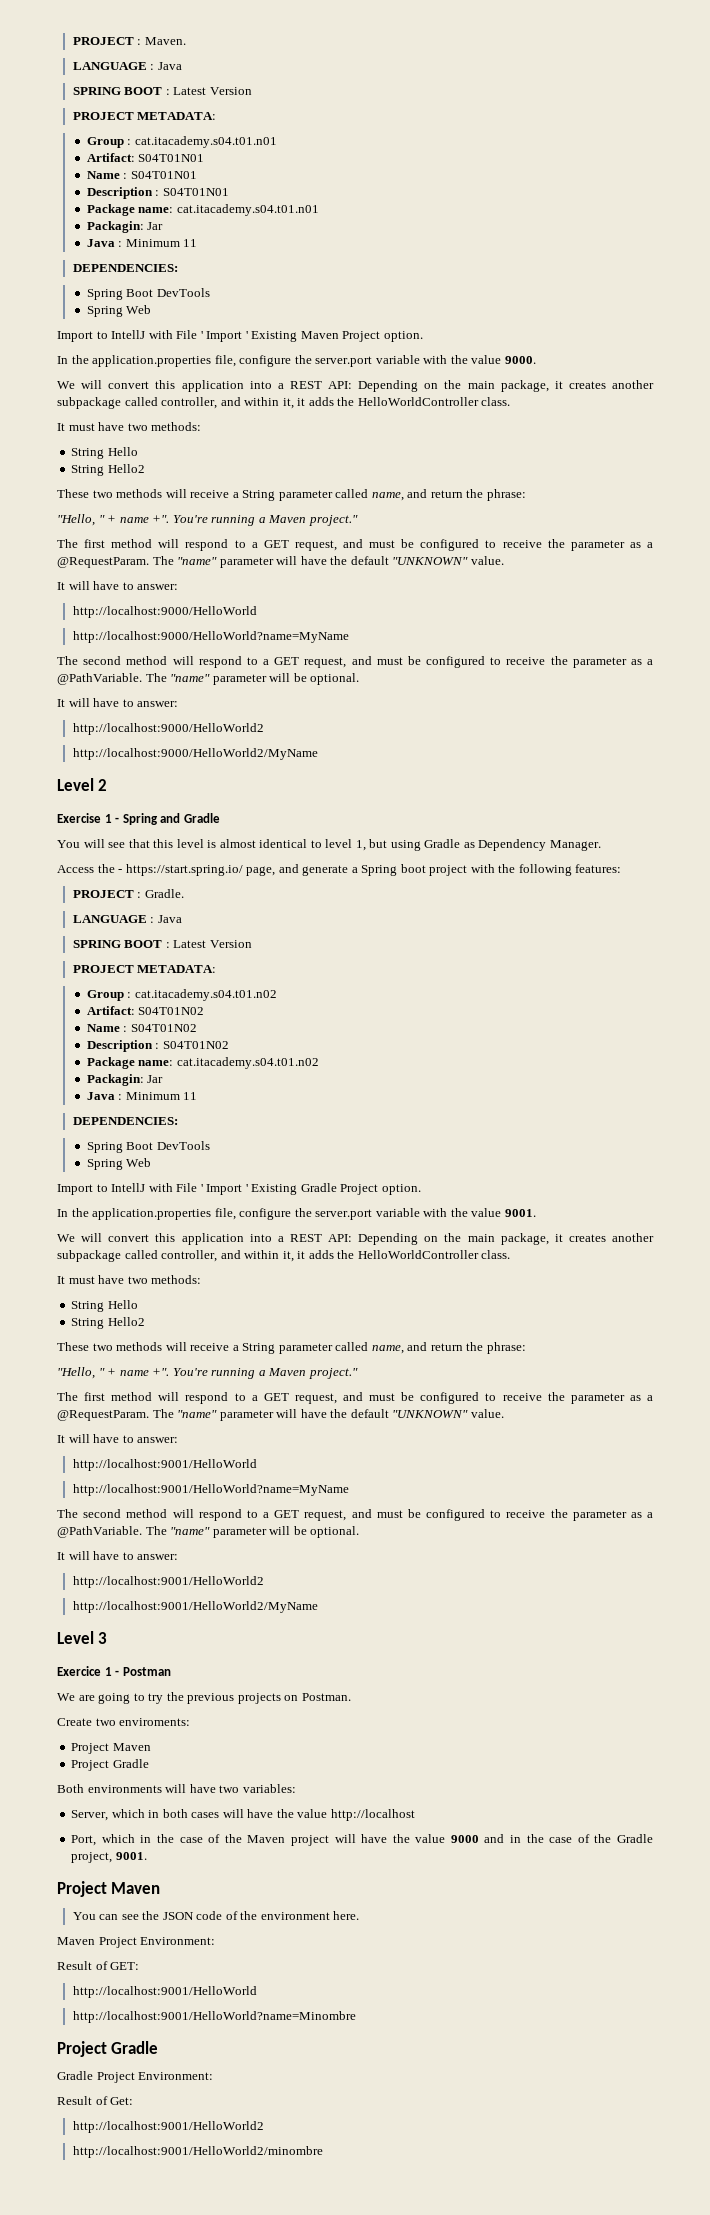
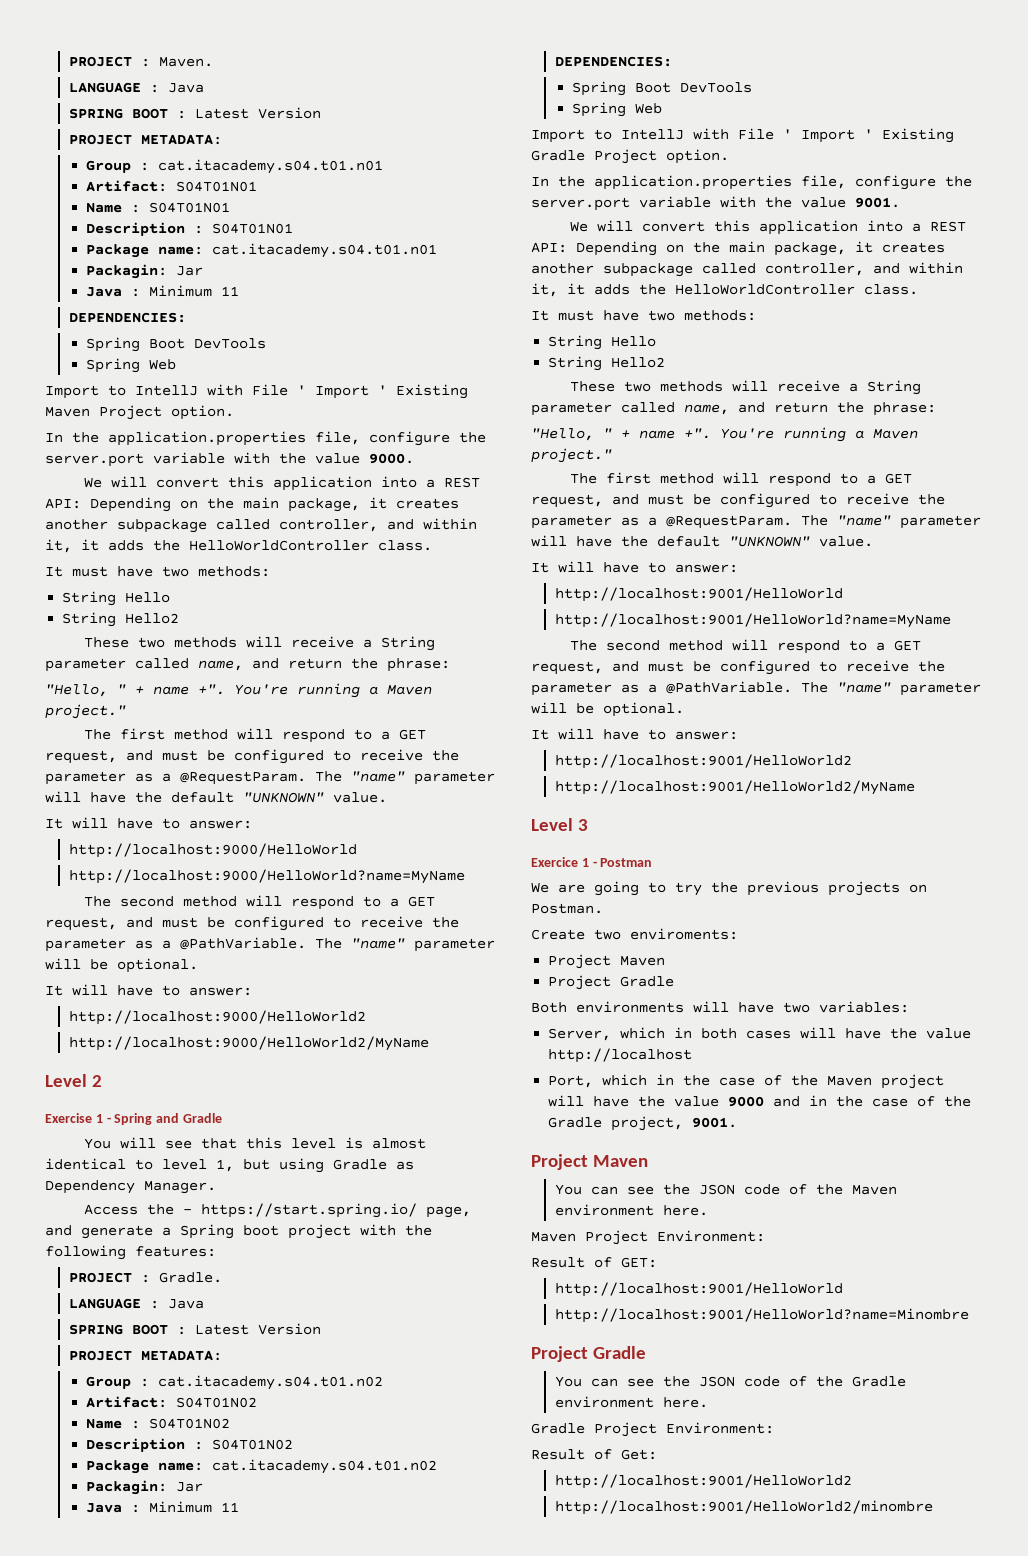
- You can see the JSON code of the environment here.
+ You can see the JSON code of the Maven environment here.
+ You can see the JSON code of the Gradle environment here.

